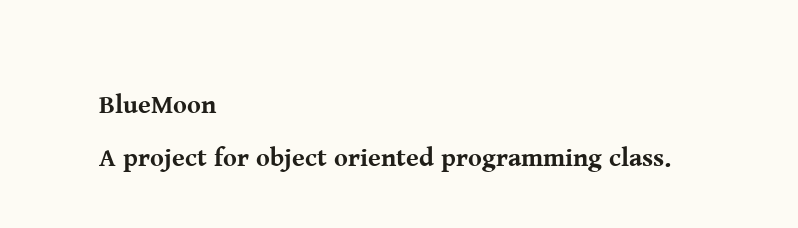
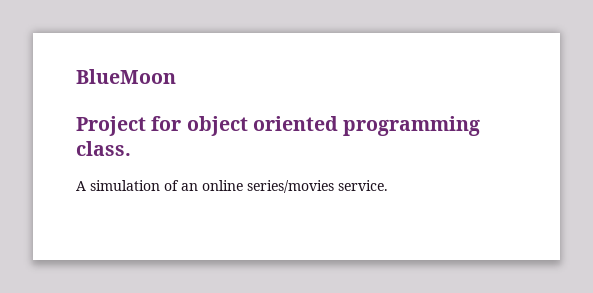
- A project for object oriented programming class.
+ Project for object oriented programming class.
+ A simulation of an online series/movies service.

